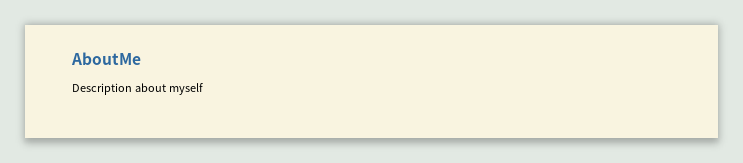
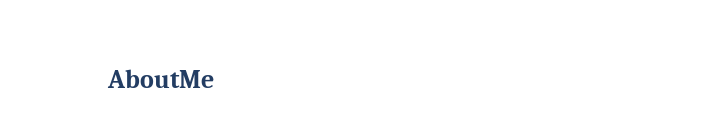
- Description about myself

